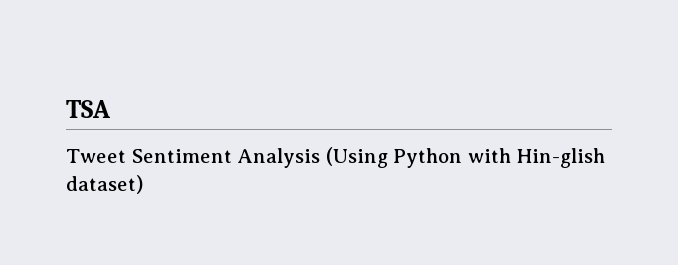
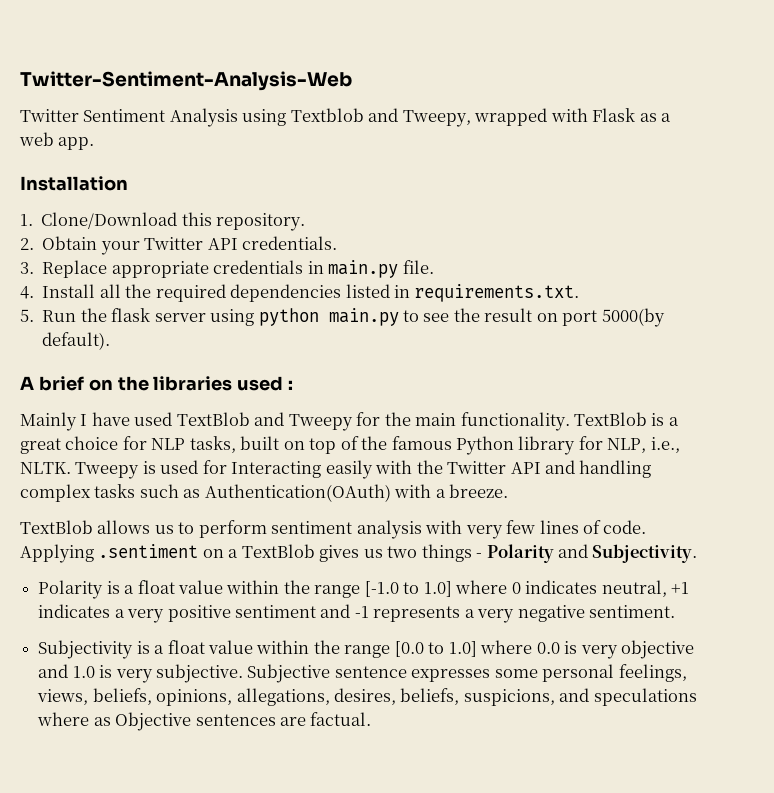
- TSA
- Tweet Sentiment Analysis (Using Python with Hin-glish dataset)
+ Twitter-Sentiment-Analysis-Web
+ Twitter Sentiment Analysis using Textblob and Tweepy, wrapped with Flask as a web app.
+ Installation
+ 1. Clone/Download this repository.
+ 2. Obtain your Twitter API credentials.
+ 3. Replace appropriate credentials in main.py file.
+ 4. Install all the required dependencies listed in requirements.txt.
+ 5. Run the flask server using python main.py to see the result on port 5000(by default).
+ A brief on the libraries used :
+ Mainly I have used TextBlob and Tweepy for the main functionality. TextBlob is a great choice for NLP tasks, built on top of the famous Python library for NLP, i.e., NLTK. Tweepy is used for Interacting easily with the Twitter API and handling complex tasks such as Authentication(OAuth) with a breeze.
+ TextBlob allows us to perform sentiment analysis with very few lines of code. Applying .sentiment on a TextBlob gives us two things - Polarity and Subjectivity.
+ Polarity is a float value within the range [-1.0 to 1.0] where 0 indicates neutral, +1 indicates a very positive sentiment and -1 represents a very negative sentiment.
+ Subjectivity is a float value within the range [0.0 to 1.0] where 0.0 is very objective and 1.0 is very subjective. Subjective sentence expresses some personal feelings, views, beliefs, opinions, allegations, desires, beliefs, suspicions, and speculations where as Objective sentences are factual.

